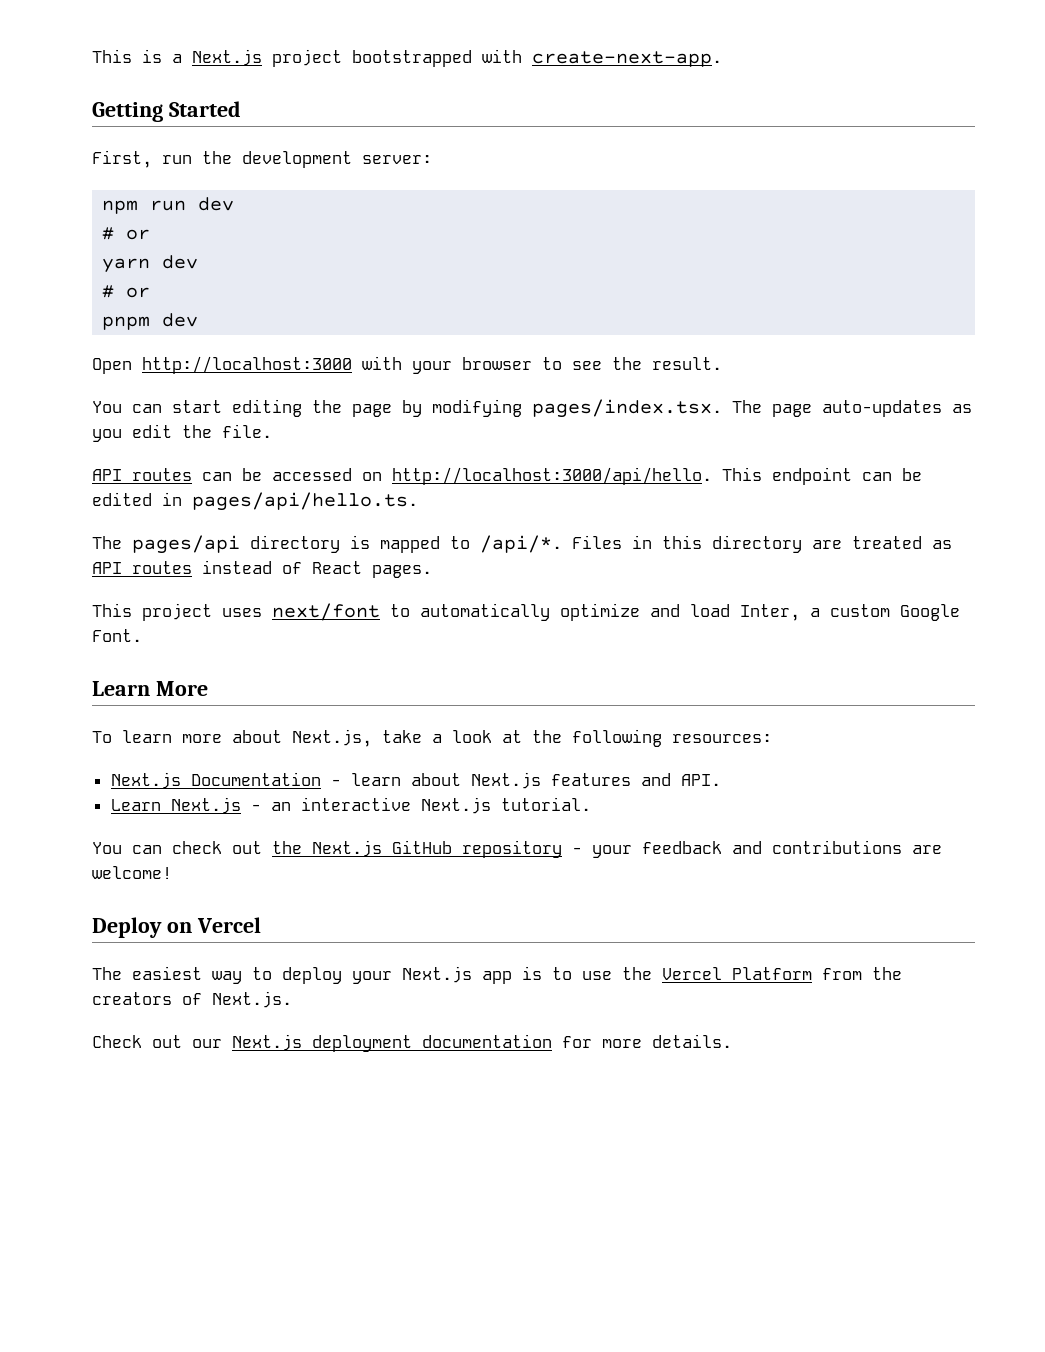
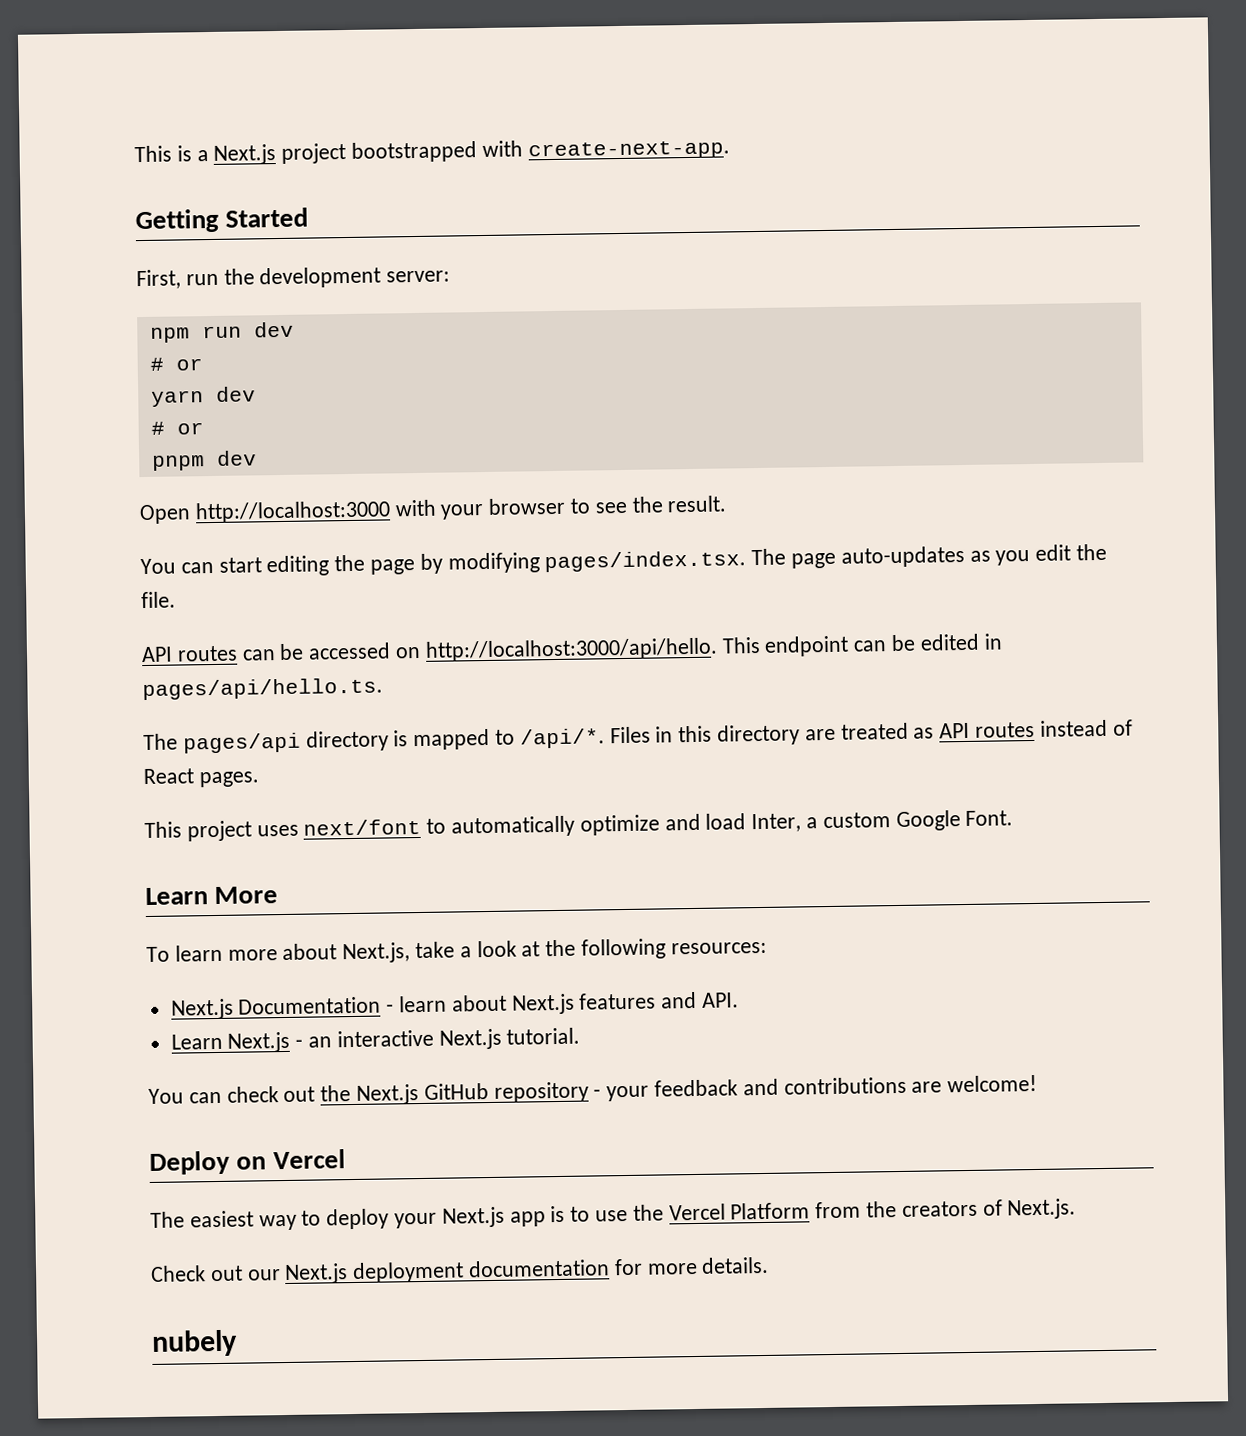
+ nubely

